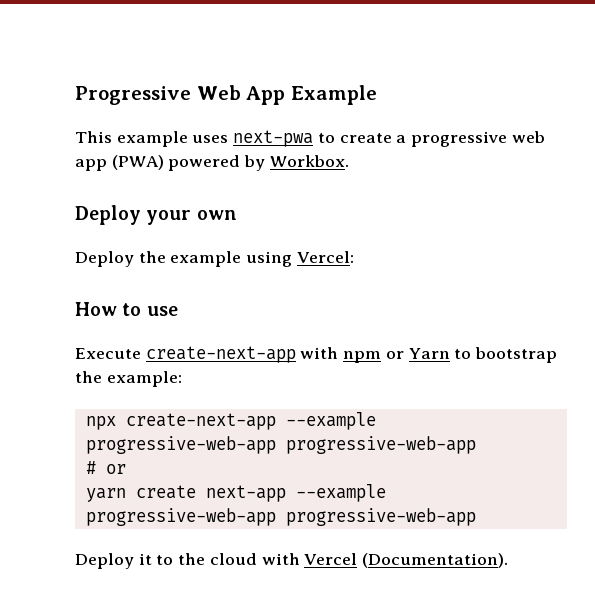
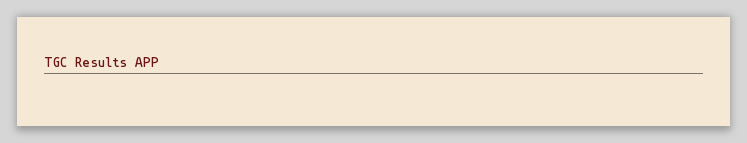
- Progressive Web App Example
- This example uses next-pwa to create a progressive web app (PWA) powered by Workbox.
- Deploy your own
- Deploy the example using Vercel:
- How to use
- Execute create-next-app with npm or Yarn to bootstrap the example:
- npx create-next-app --example progressive-web-app progressive-web-app
- # or
- yarn create next-app --example progressive-web-app progressive-web-app
- Deploy it to the cloud with Vercel (Documentation).
+ TGC Results APP

